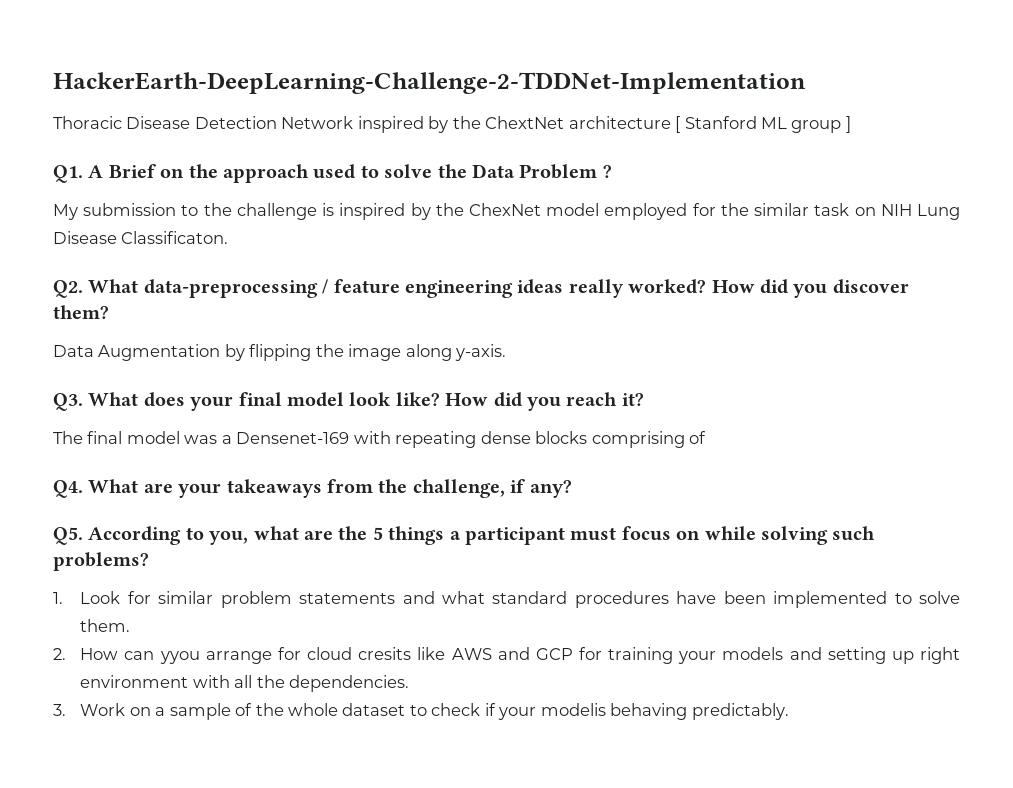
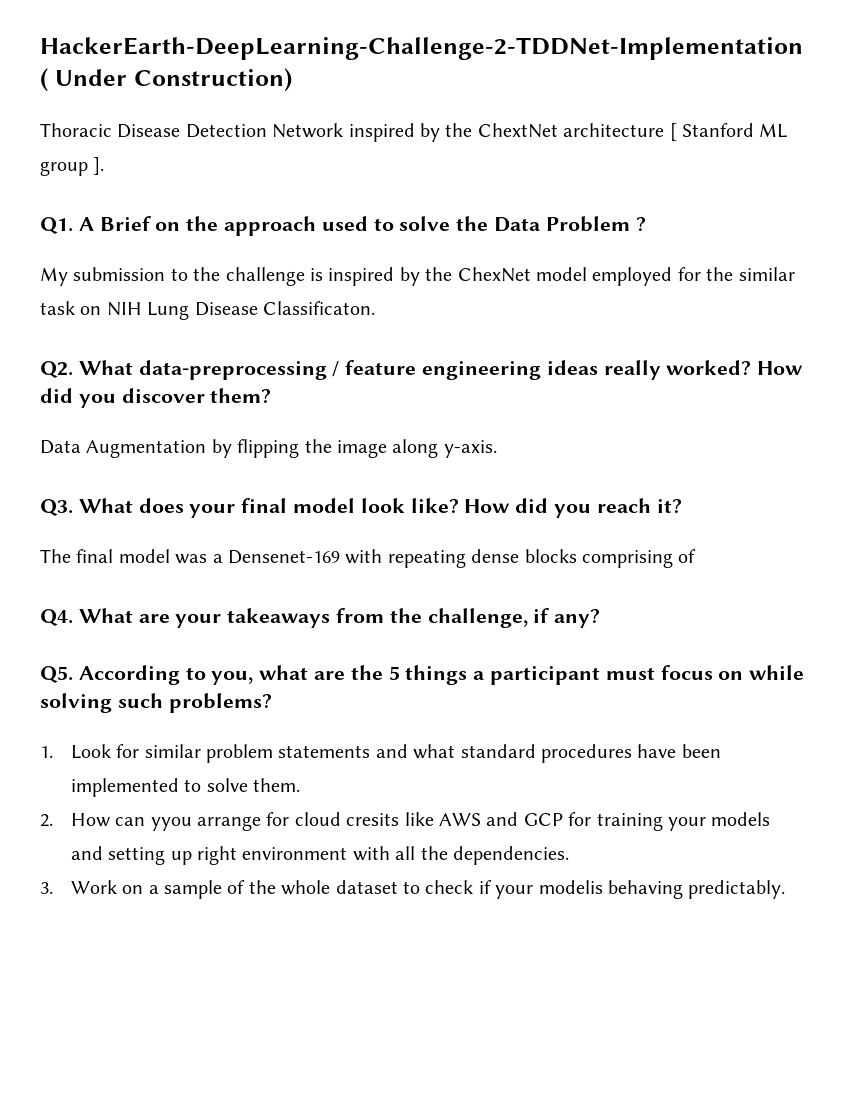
- HackerEarth-DeepLearning-Challenge-2-TDDNet-Implementation
+ HackerEarth-DeepLearning-Challenge-2-TDDNet-Implementation ( Under Construction)
- Thoracic Disease Detection Network inspired by the ChextNet architecture [ Stanford ML group ]
+ Thoracic Disease Detection Network inspired by the ChextNet architecture [ Stanford ML group ].

